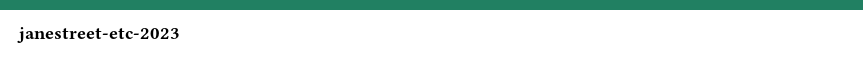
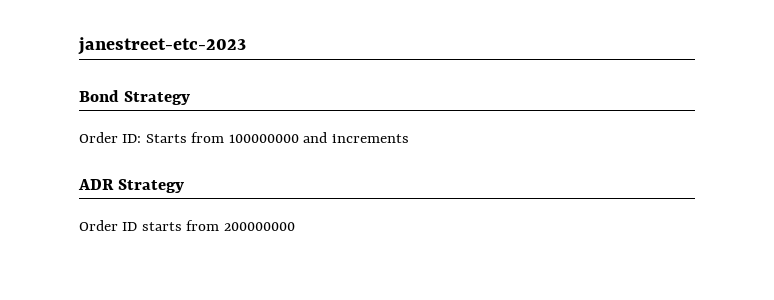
+ Bond Strategy
+ Order ID: Starts from 100000000 and increments
+ ADR Strategy
+ Order ID starts from 200000000

